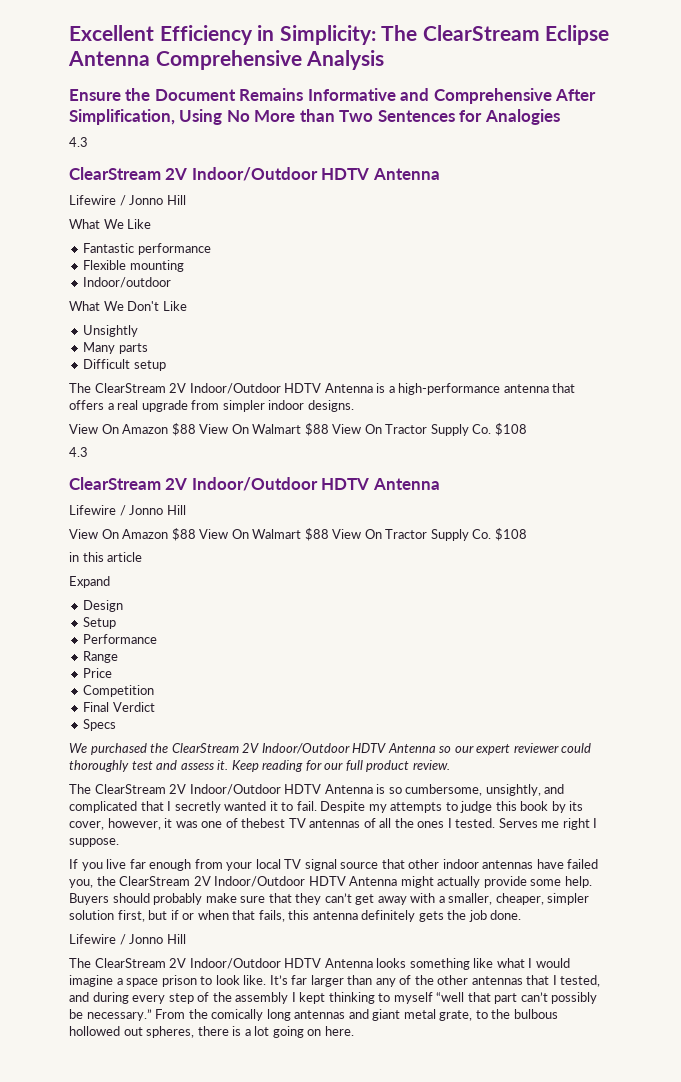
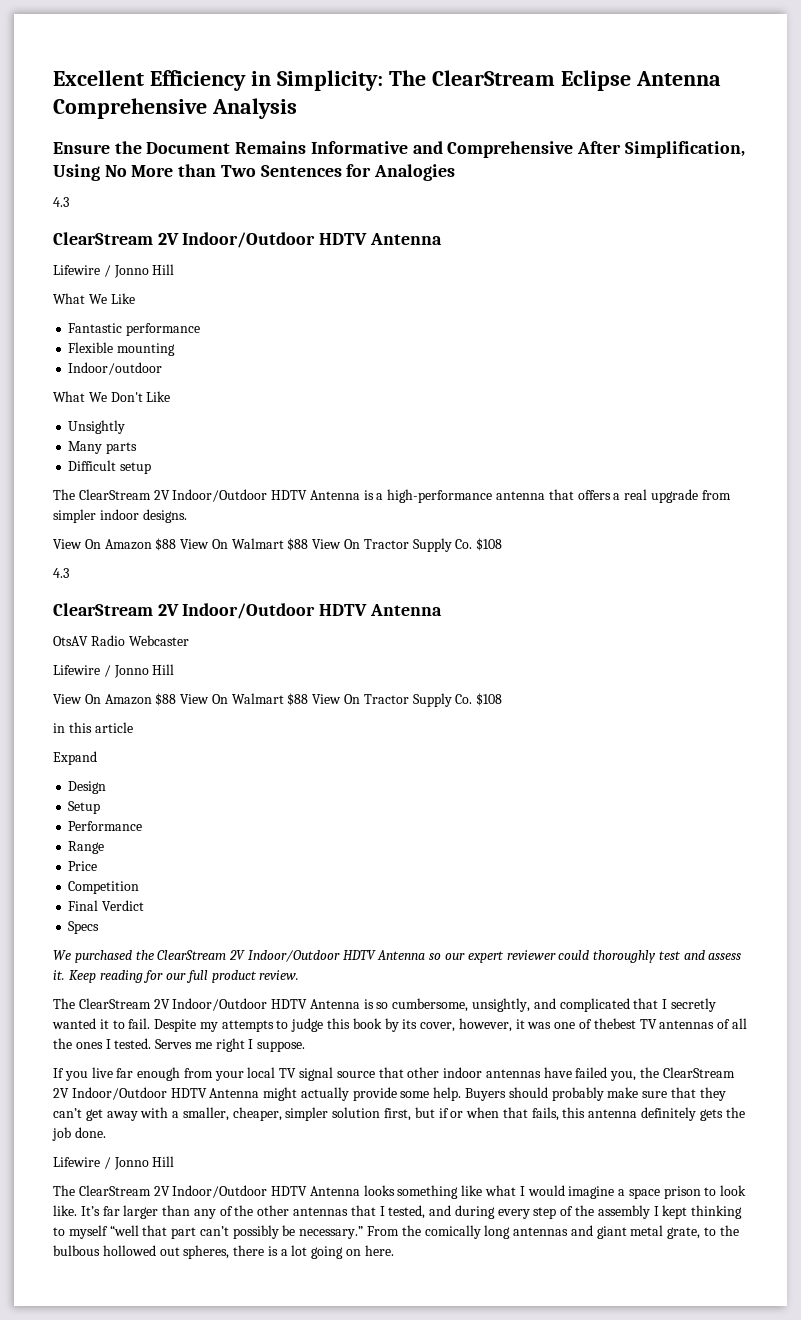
+ OtsAV Radio Webcaster

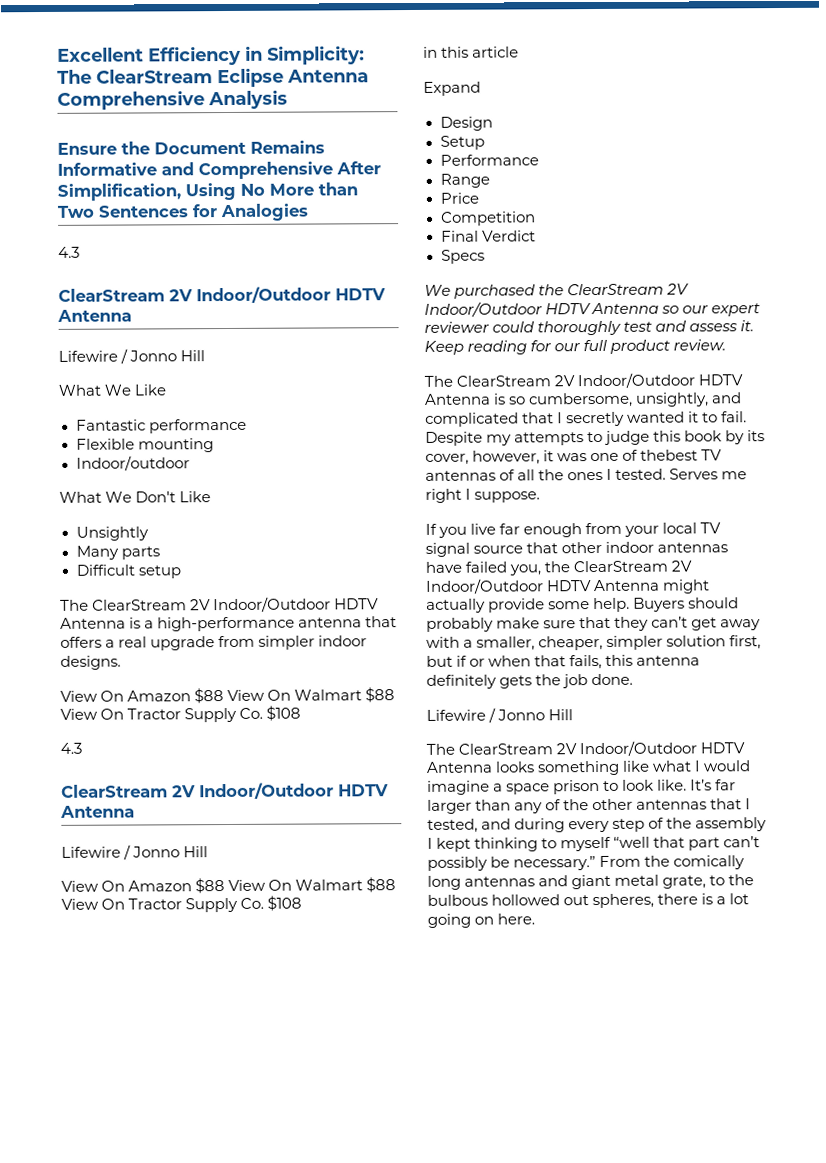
- OtsAV Radio Webcaster

